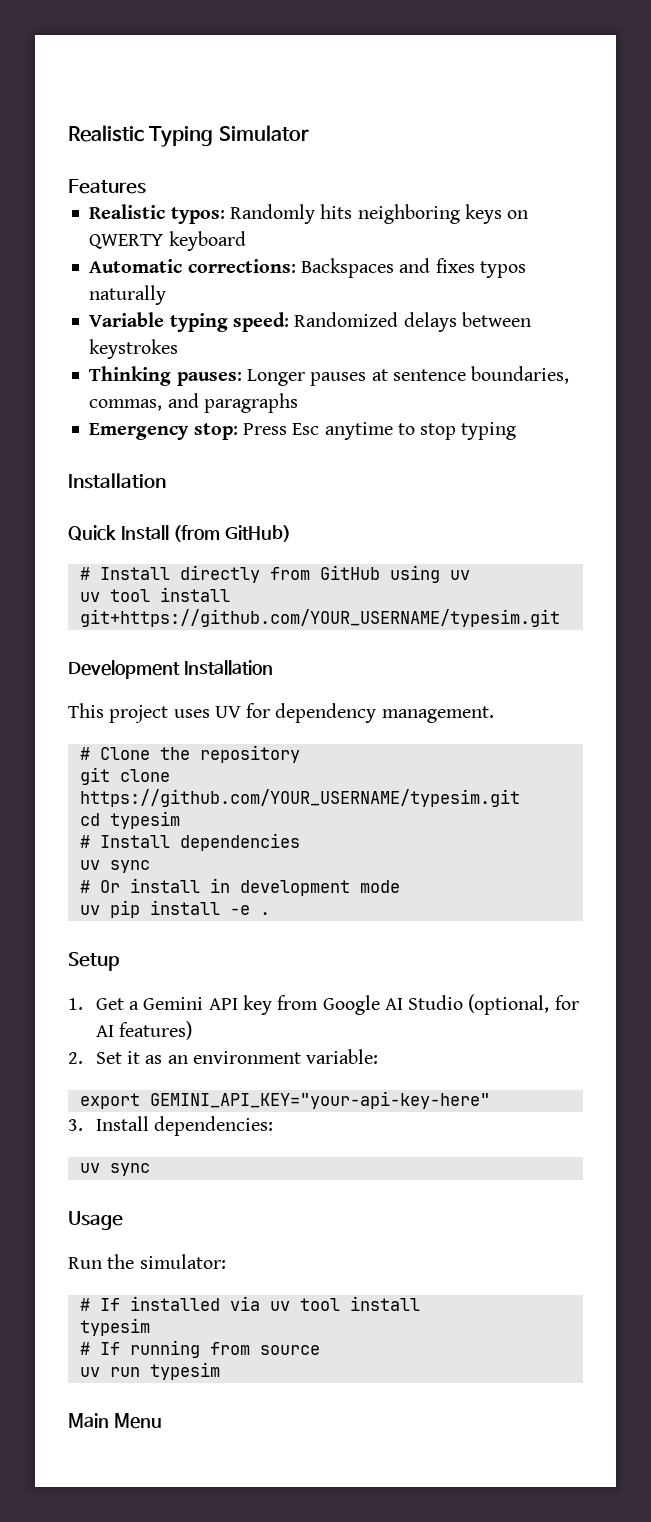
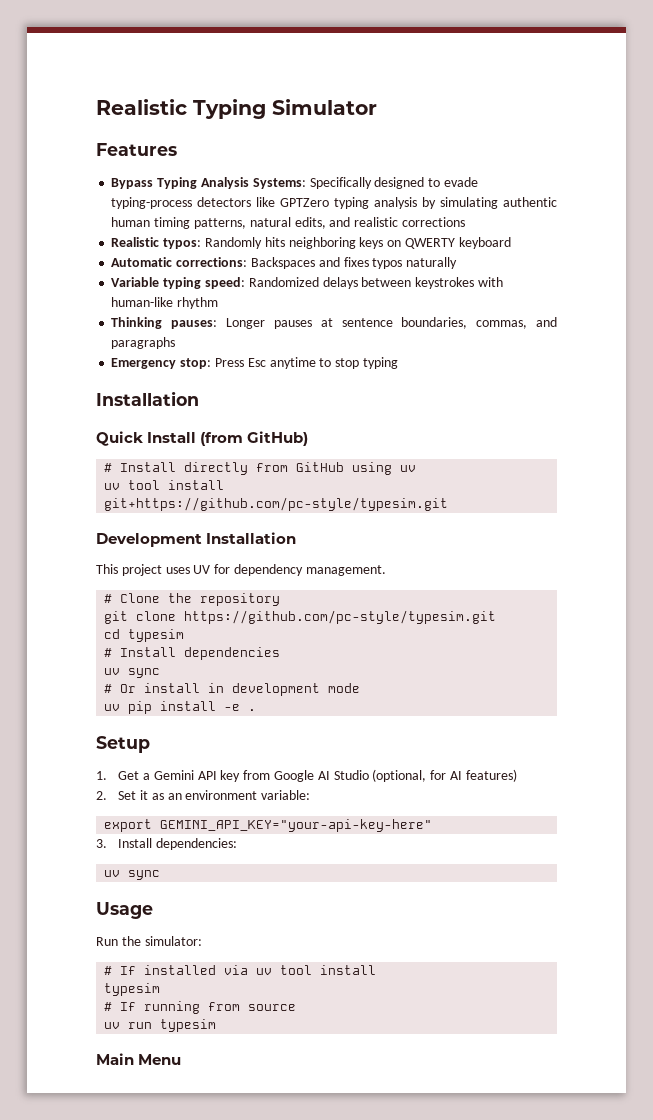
+ Bypass Typing Analysis Systems: Specifically designed to evade typing-process detectors like GPTZero typing analysis by simulating authentic human timing patterns, natural edits, and realistic corrections
- Variable typing speed: Randomized delays between keystrokes
+ Variable typing speed: Randomized delays between keystrokes with human-like rhythm
- uv tool install git+https://github.com/YOUR_USERNAME/typesim.git
+ uv tool install git+https://github.com/pc-style/typesim.git
- git clone https://github.com/YOUR_USERNAME/typesim.git
+ git clone https://github.com/pc-style/typesim.git

